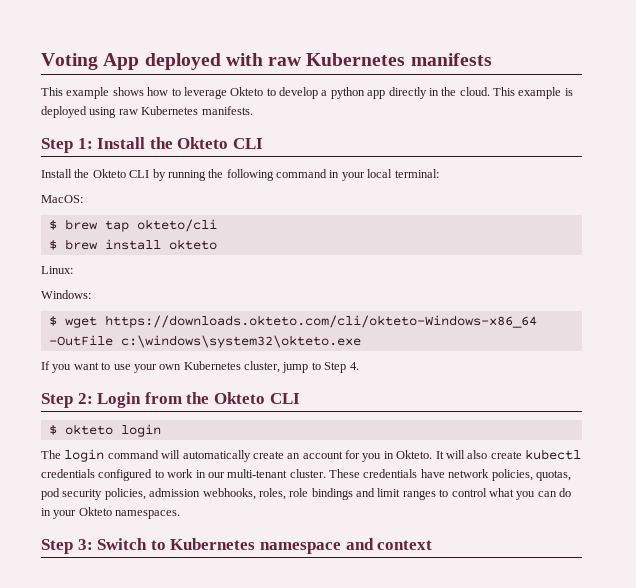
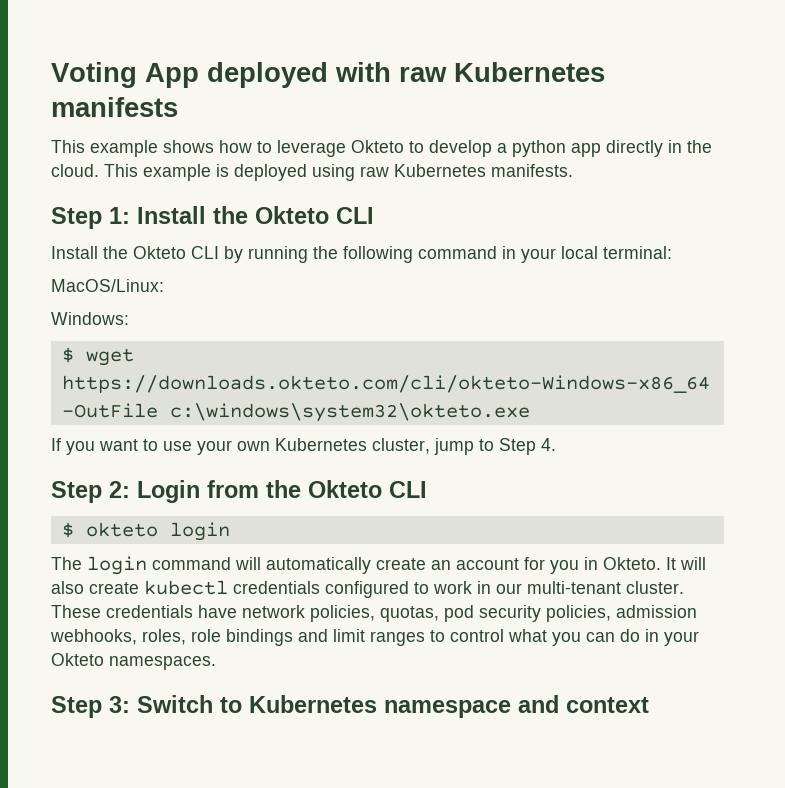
- MacOS:
- $ brew tap okteto/cli
- $ brew install okteto
- Linux:
+ MacOS/Linux:

